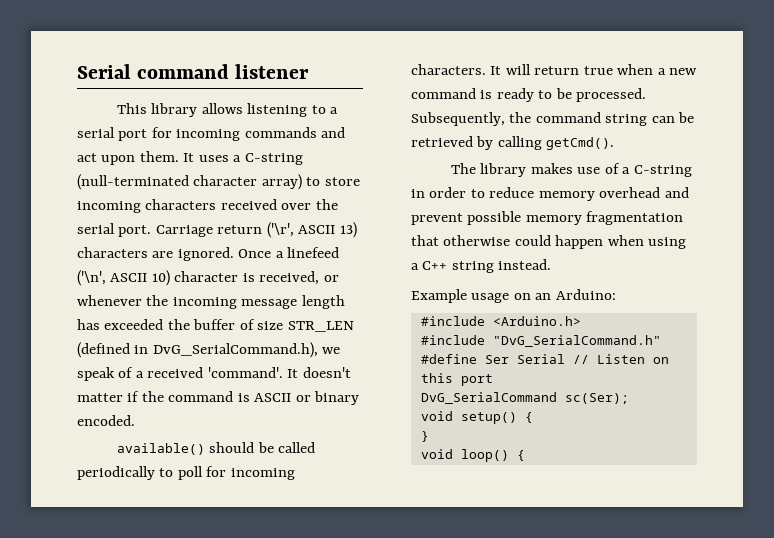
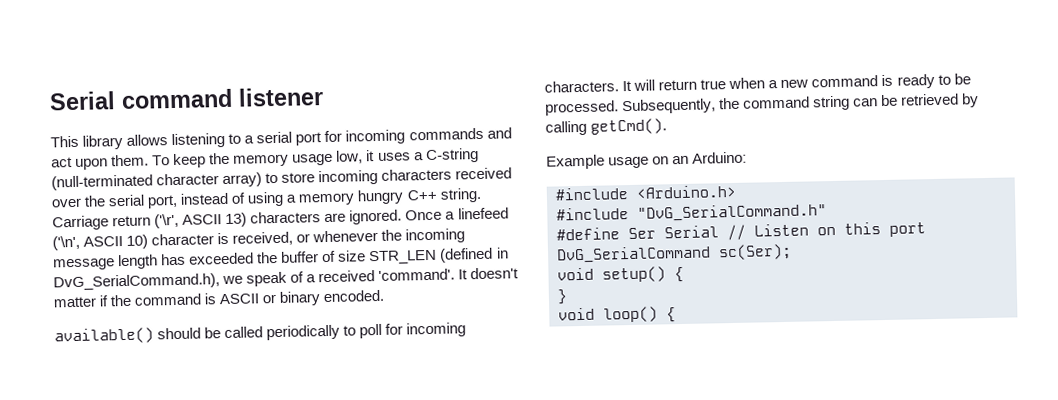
- It uses a C-string (null-terminated character array) to store incoming characters received over the serial port.
+ To keep the memory usage low, it uses a C-string (null-terminated character array) to store incoming characters received over the serial port, instead of using a memory hungry C++ string.
- The library makes use of a C-string in order to reduce memory overhead and prevent possible memory fragmentation that otherwise could happen when using a C++ string instead.

